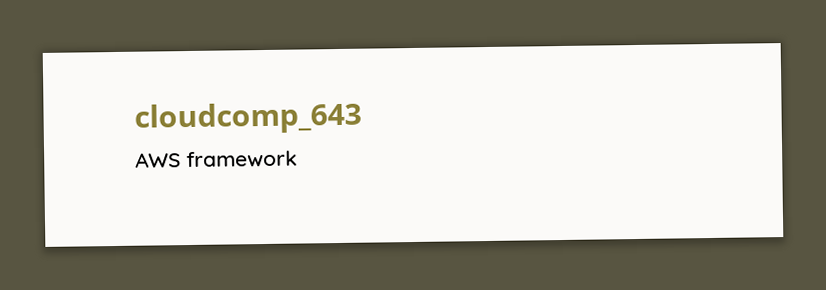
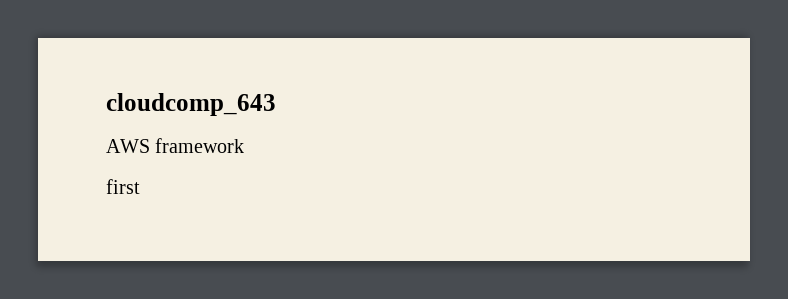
+ first

